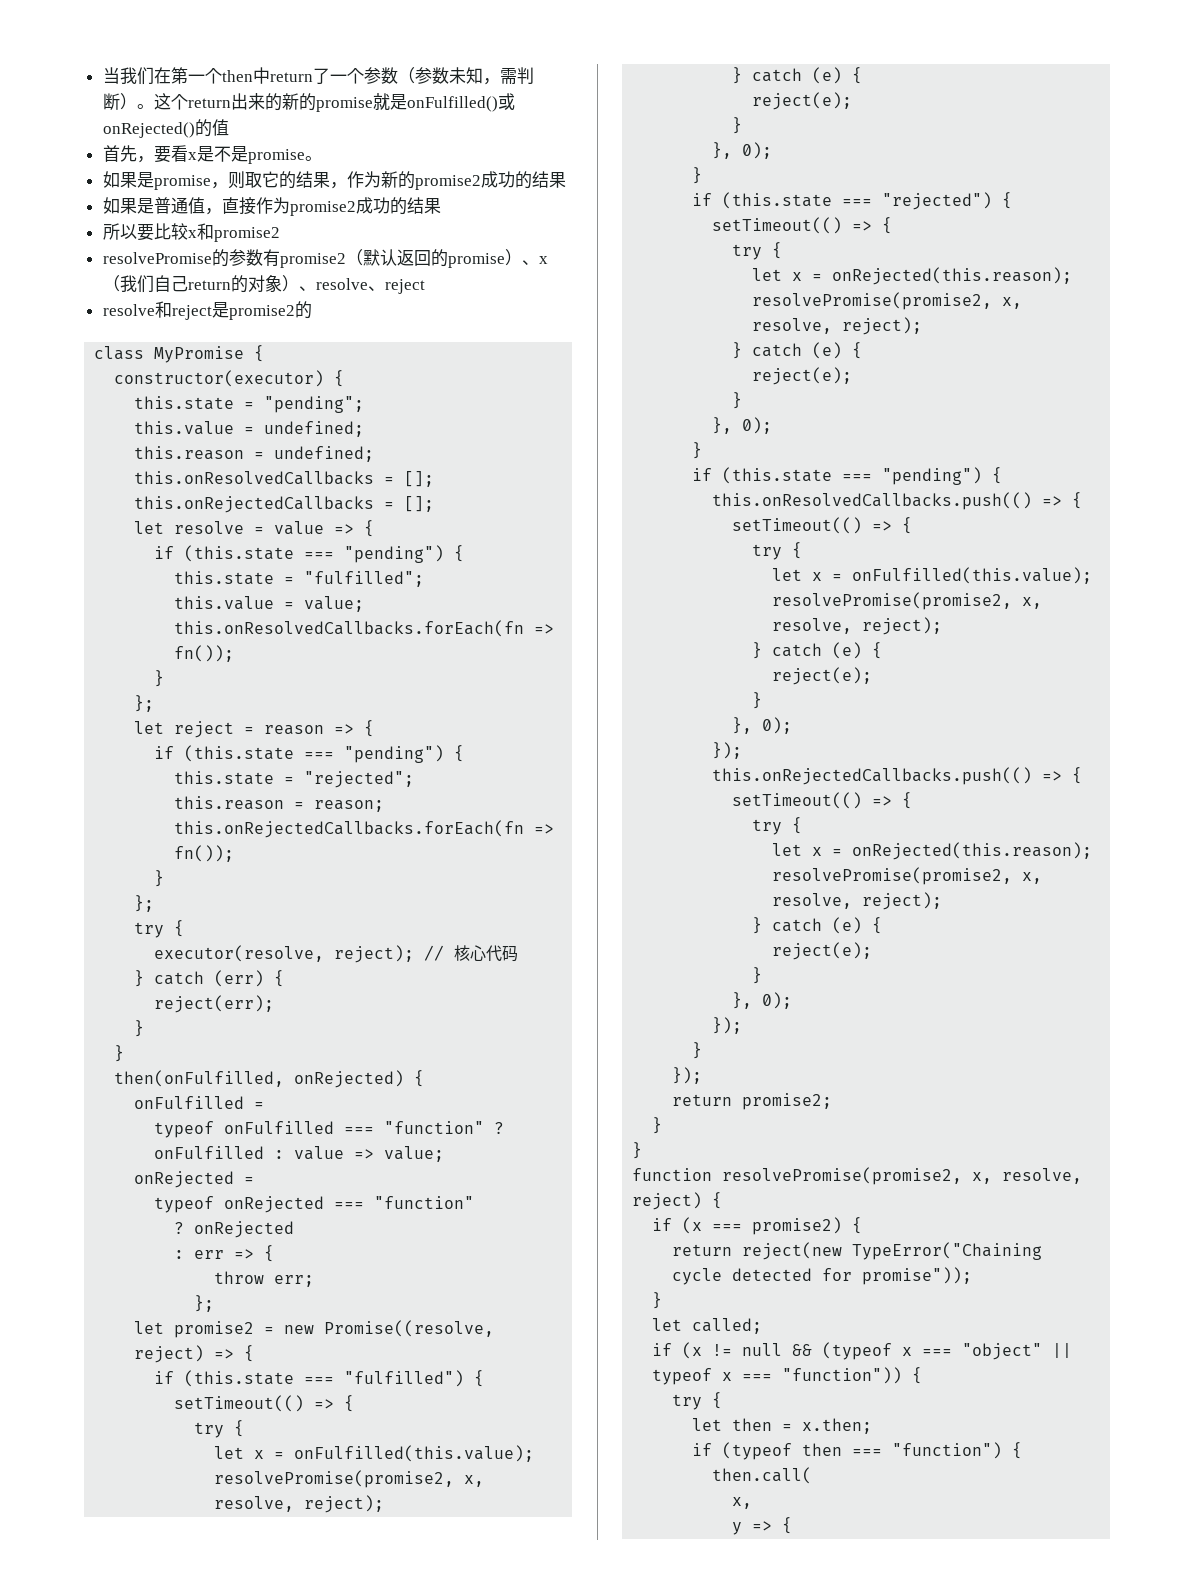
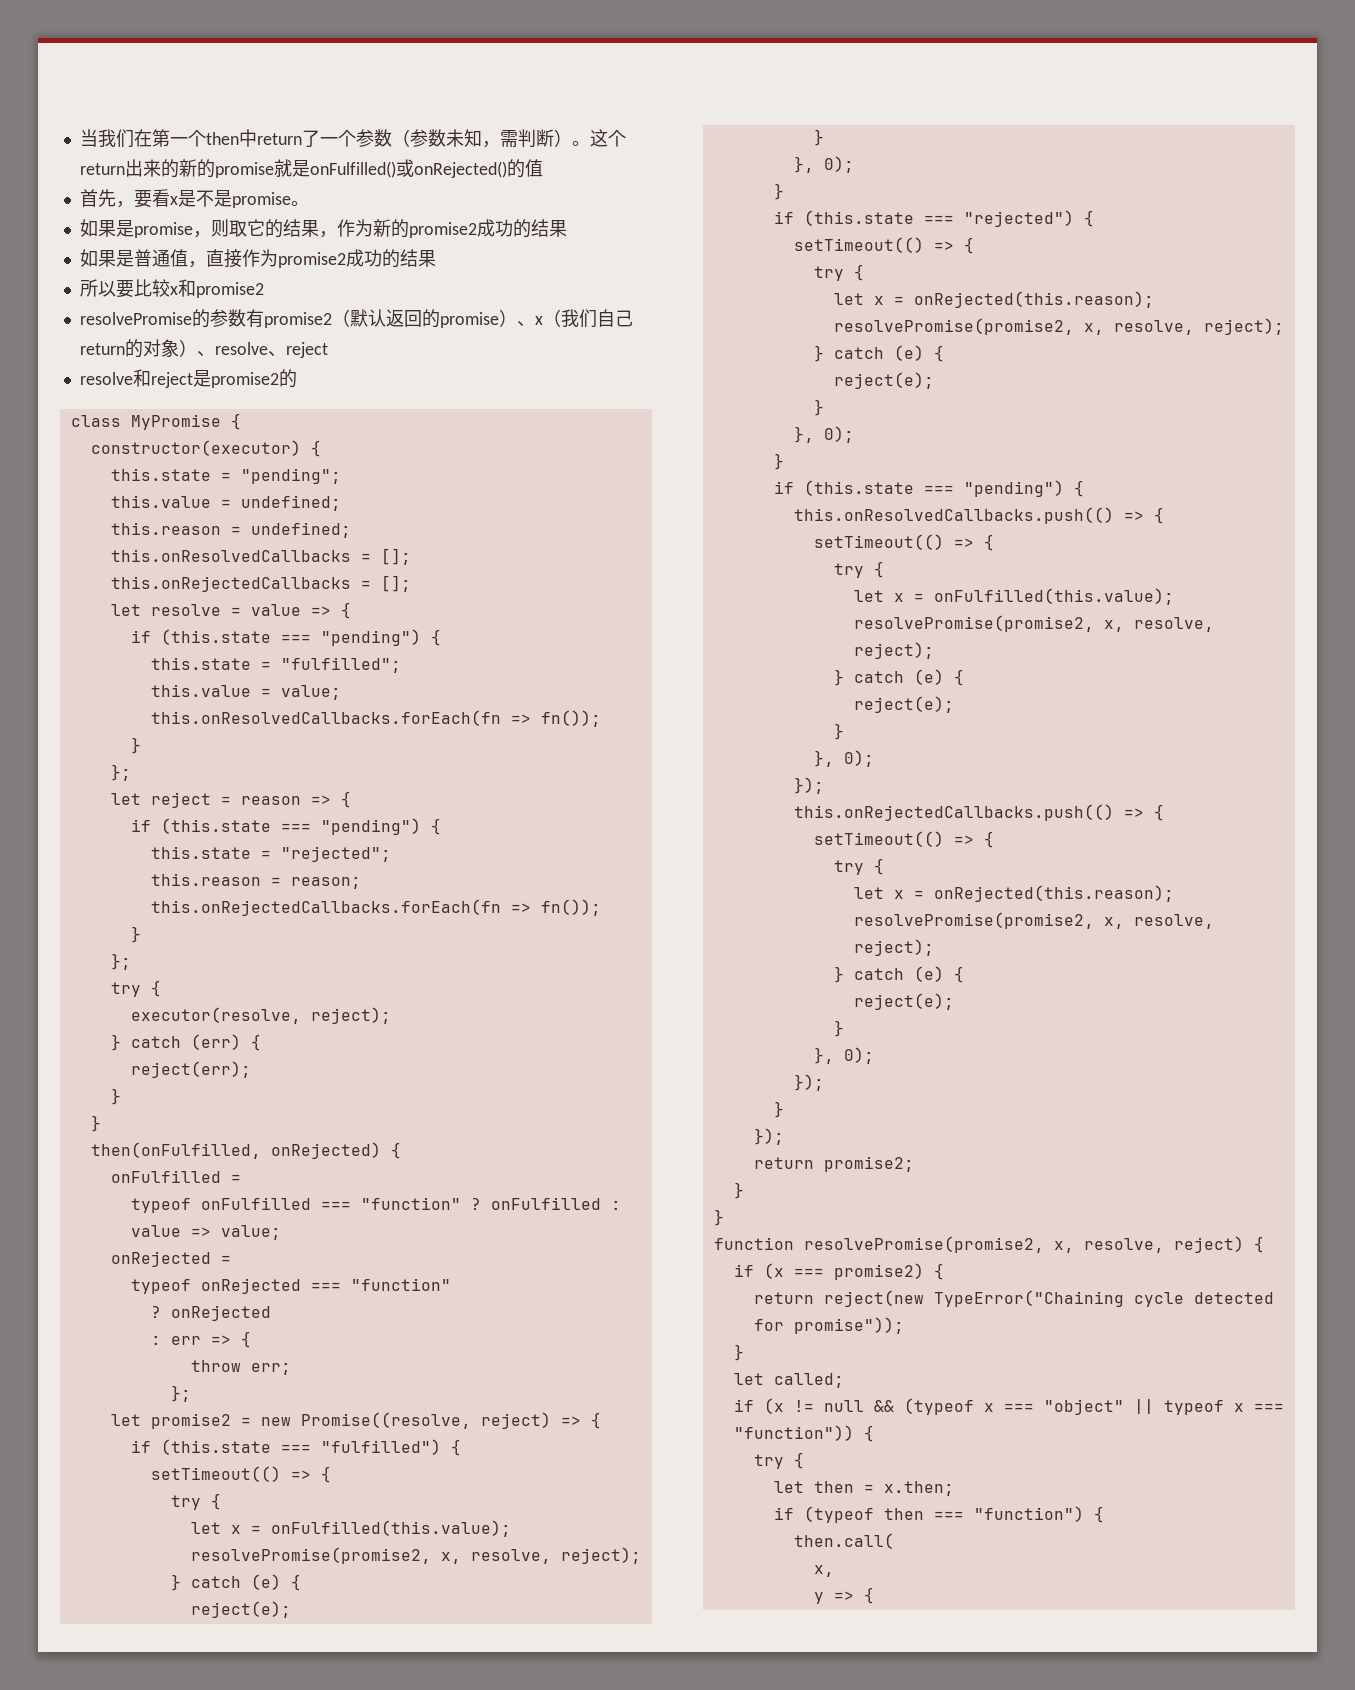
- executor(resolve, reject); // 核心代码
+ executor(resolve, reject);

